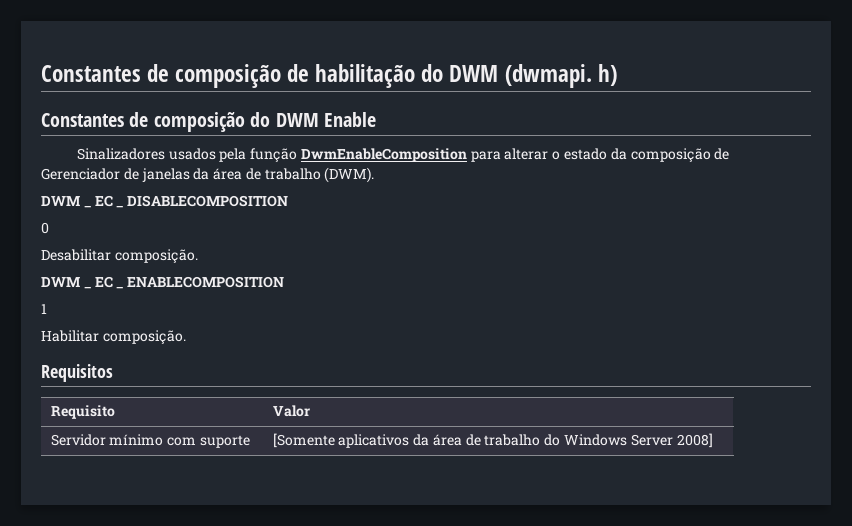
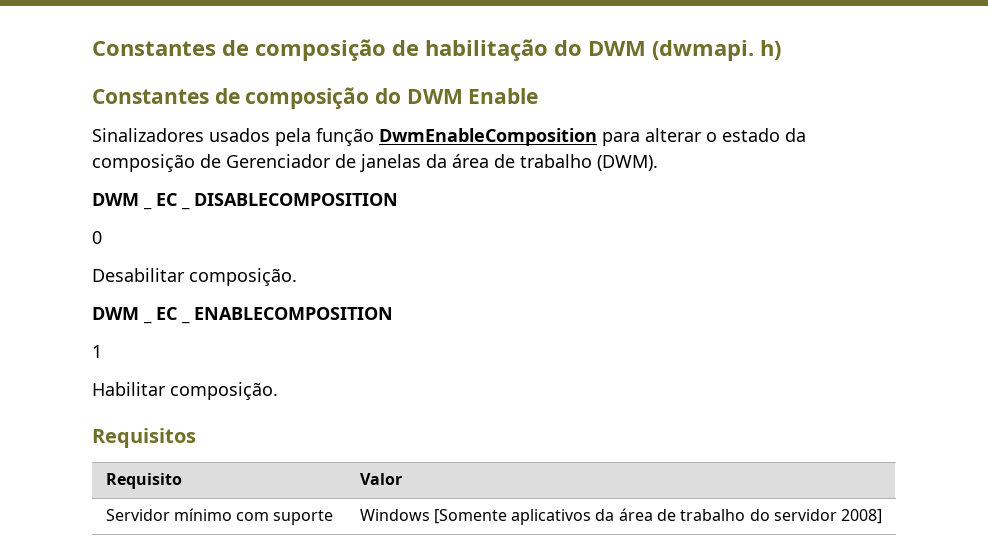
- Servidor mínimo com suporte | [Somente aplicativos da área de trabalho do Windows Server 2008]
+ Servidor mínimo com suporte | Windows [Somente aplicativos da área de trabalho do servidor 2008]

